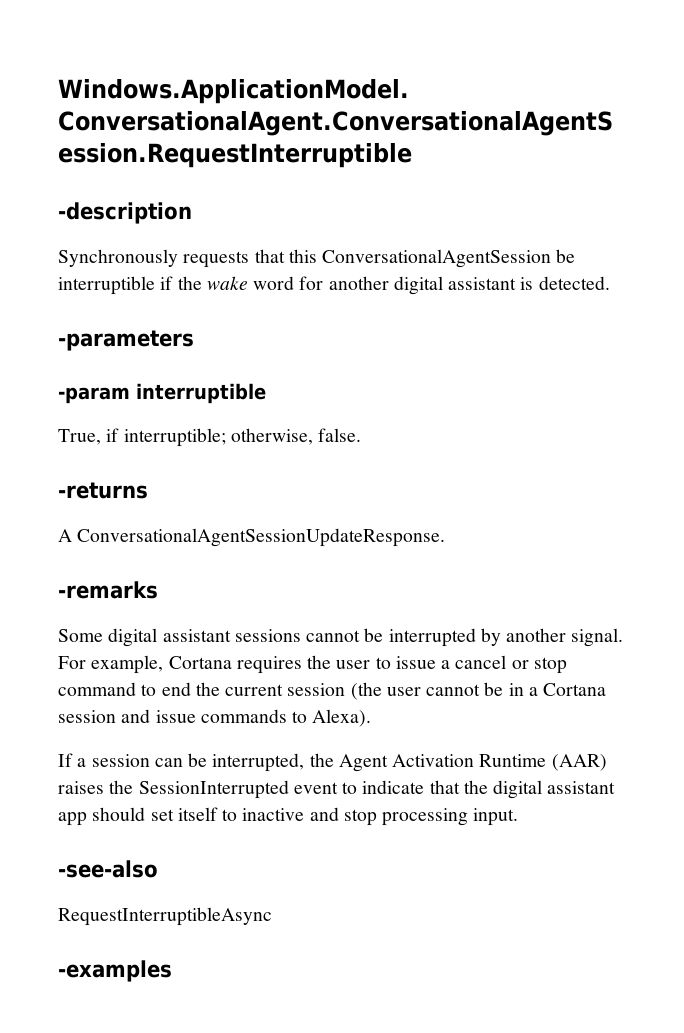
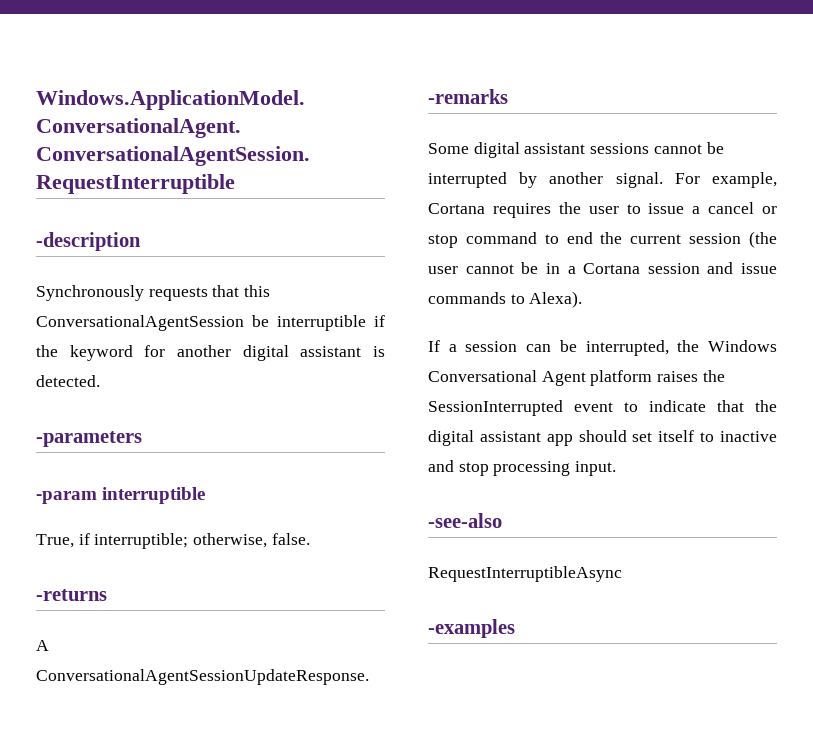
- Synchronously requests that this ConversationalAgentSession be interruptible if the wake word for another digital assistant is detected.
+ Synchronously requests that this ConversationalAgentSession be interruptible if the keyword for another digital assistant is detected.
- If a session can be interrupted, the Agent Activation Runtime (AAR) raises the SessionInterrupted event to indicate that the digital assistant app should set itself to inactive and stop processing input.
+ If a session can be interrupted, the Windows Conversational Agent platform raises the SessionInterrupted event to indicate that the digital assistant app should set itself to inactive and stop processing input.

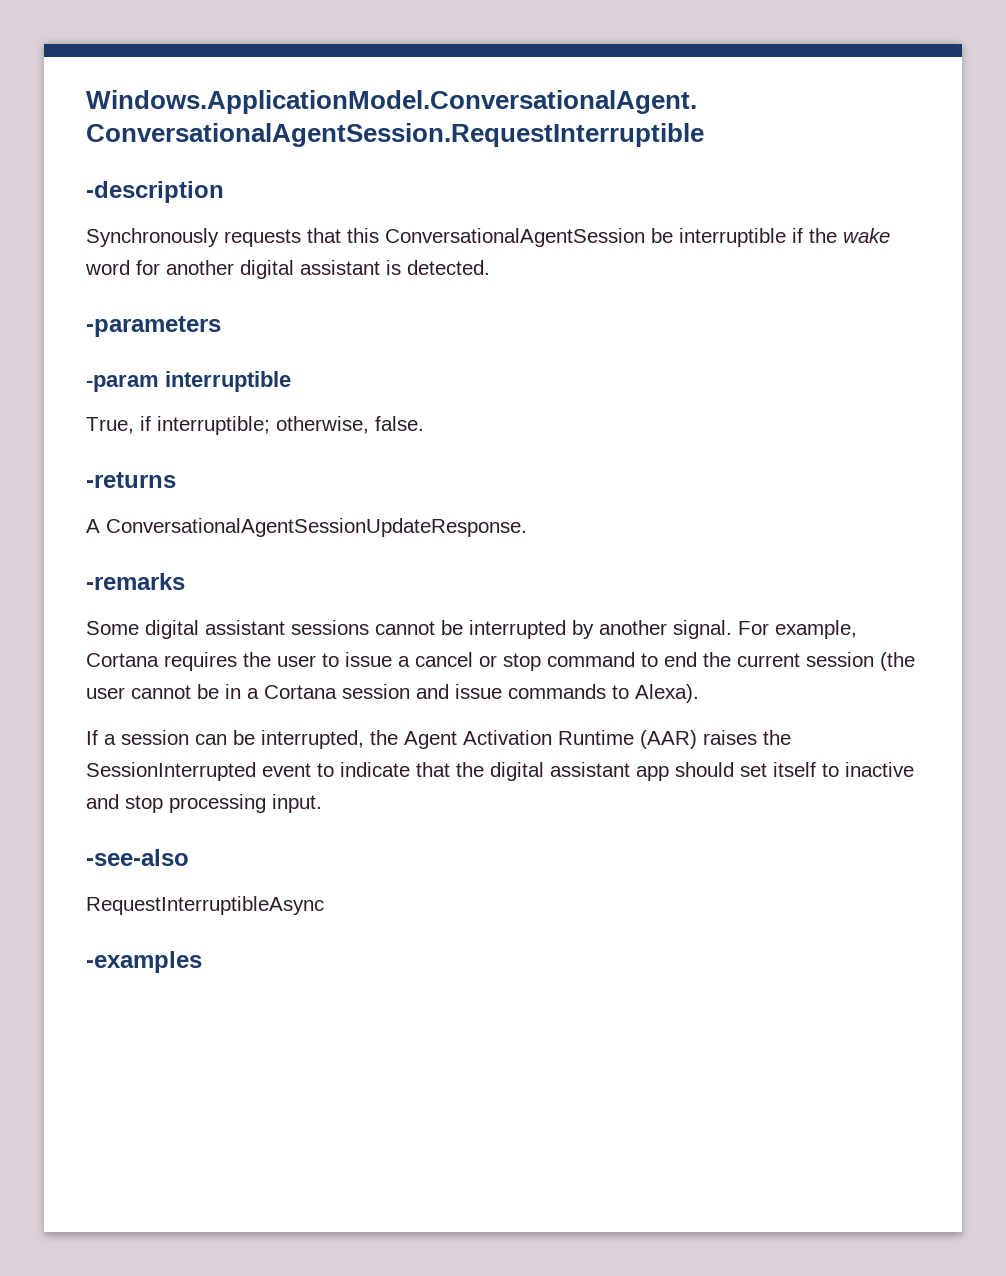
- Synchronously requests that this ConversationalAgentSession be interruptible if the keyword for another digital assistant is detected.
+ Synchronously requests that this ConversationalAgentSession be interruptible if the wake word for another digital assistant is detected.
- If a session can be interrupted, the Windows Conversational Agent platform raises the SessionInterrupted event to indicate that the digital assistant app should set itself to inactive and stop processing input.
+ If a session can be interrupted, the Agent Activation Runtime (AAR) raises the SessionInterrupted event to indicate that the digital assistant app should set itself to inactive and stop processing input.

